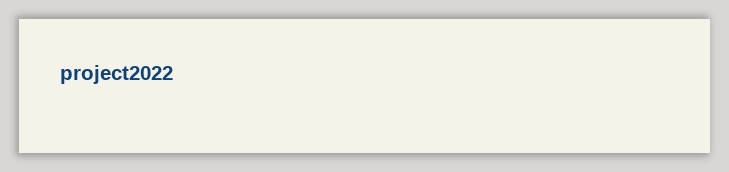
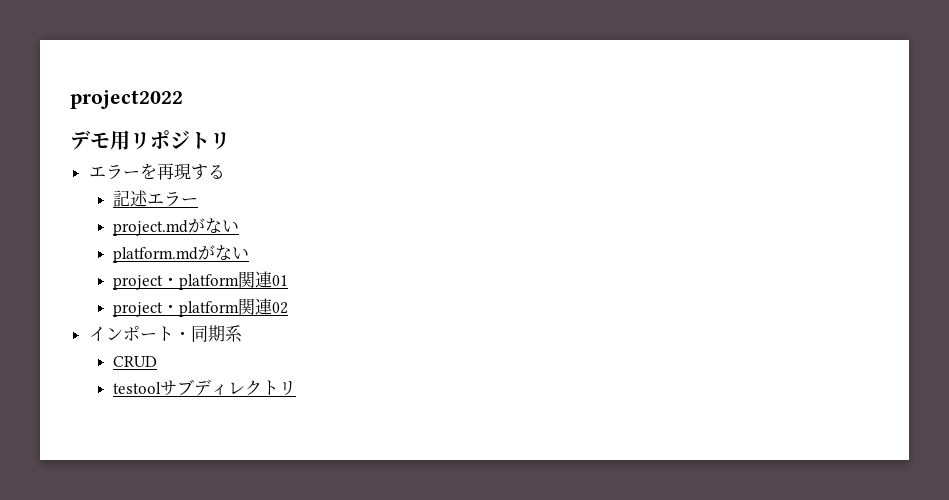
+ デモ用リポジトリ
+ エラーを再現する
+ 記述エラー
+ project.mdがない
+ platform.mdがない
+ project・platform関連01
+ project・platform関連02
+ インポート・同期系
+ CRUD
+ testoolサブディレクトリ

